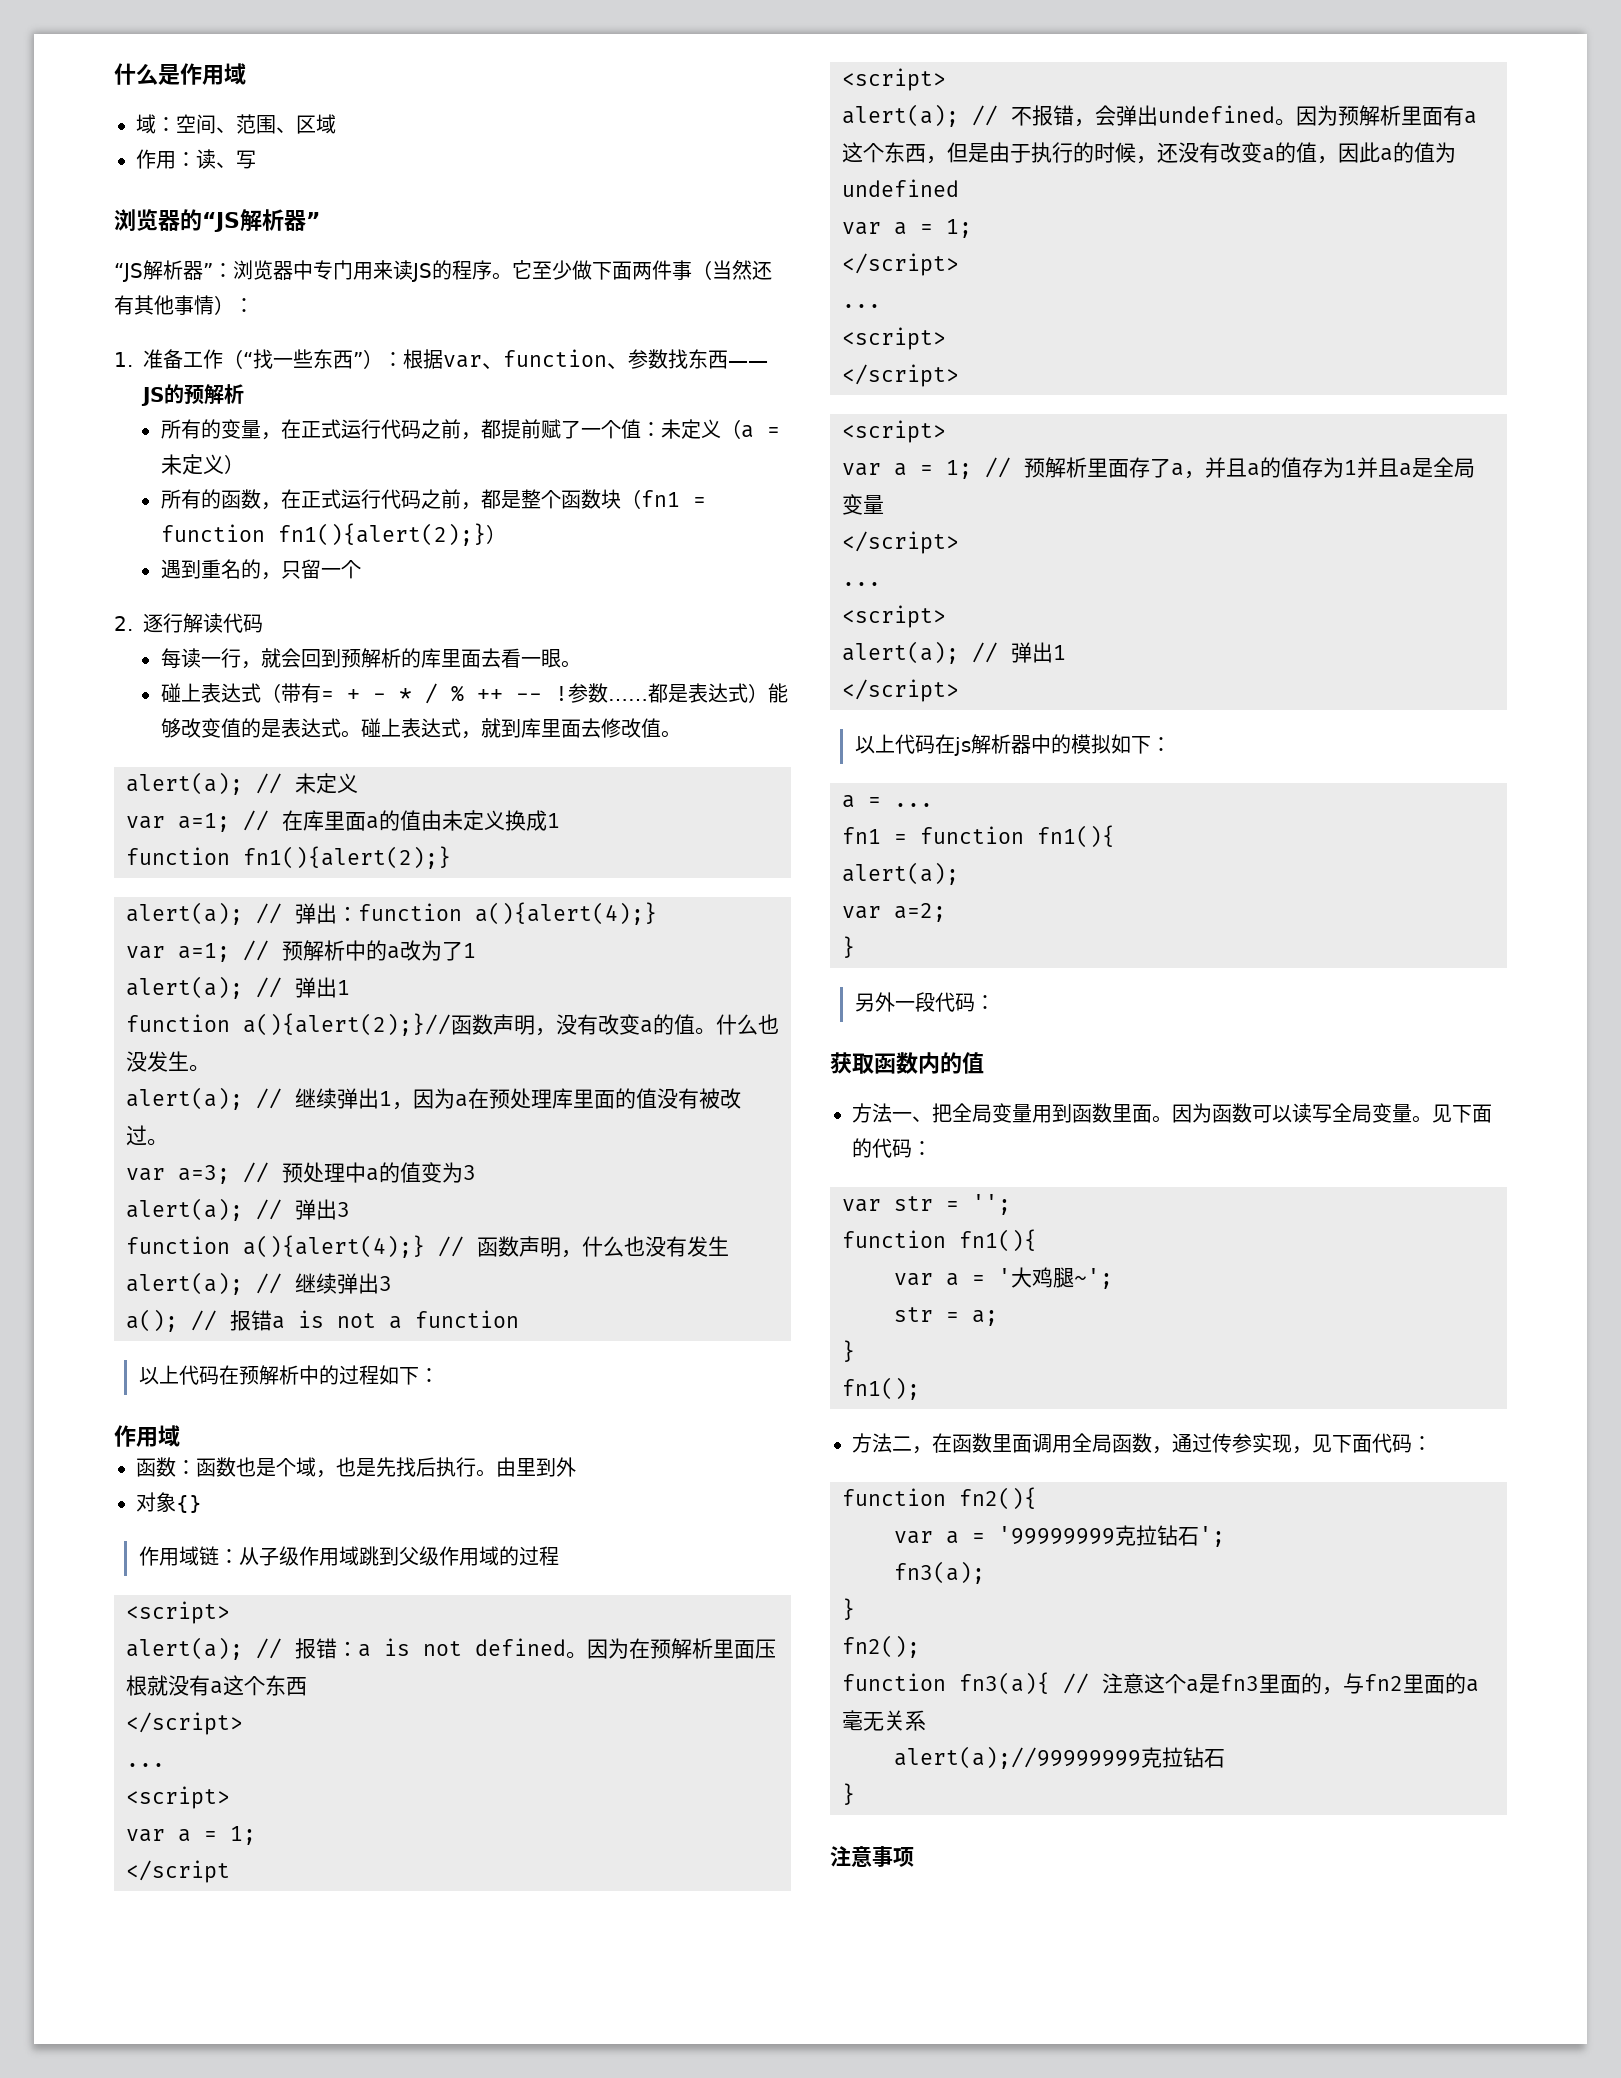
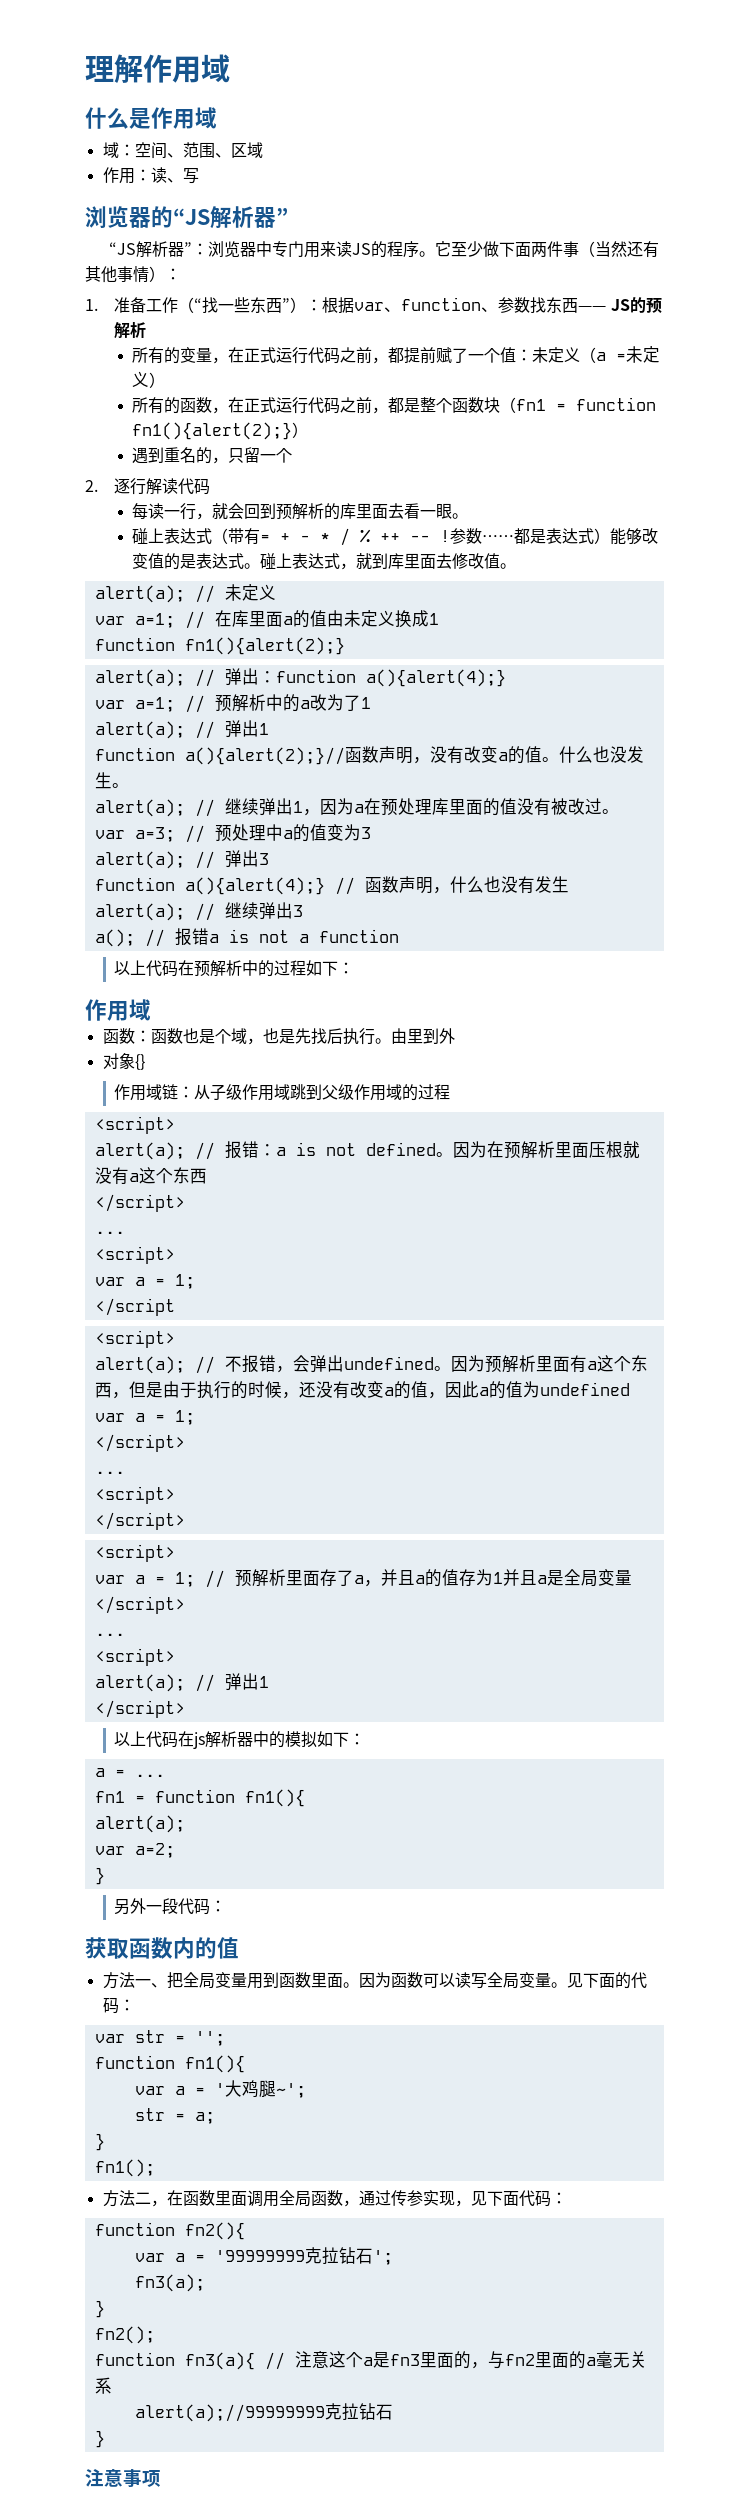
+ 理解作用域

